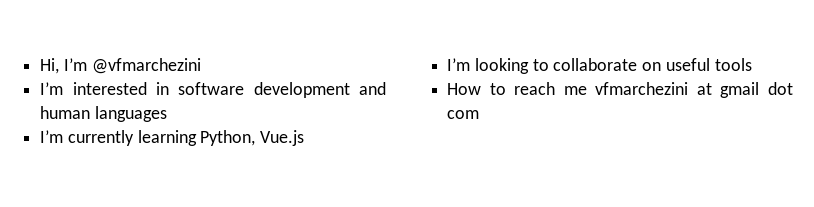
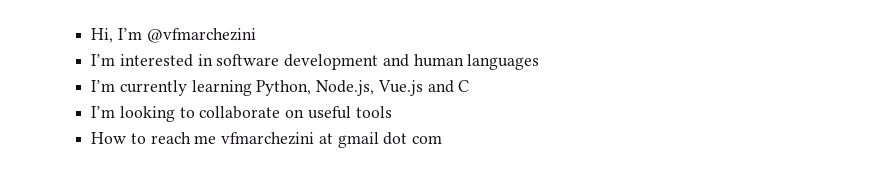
- I’m currently learning Python, Vue.js
+ I’m currently learning Python, Node.js, Vue.js and C

